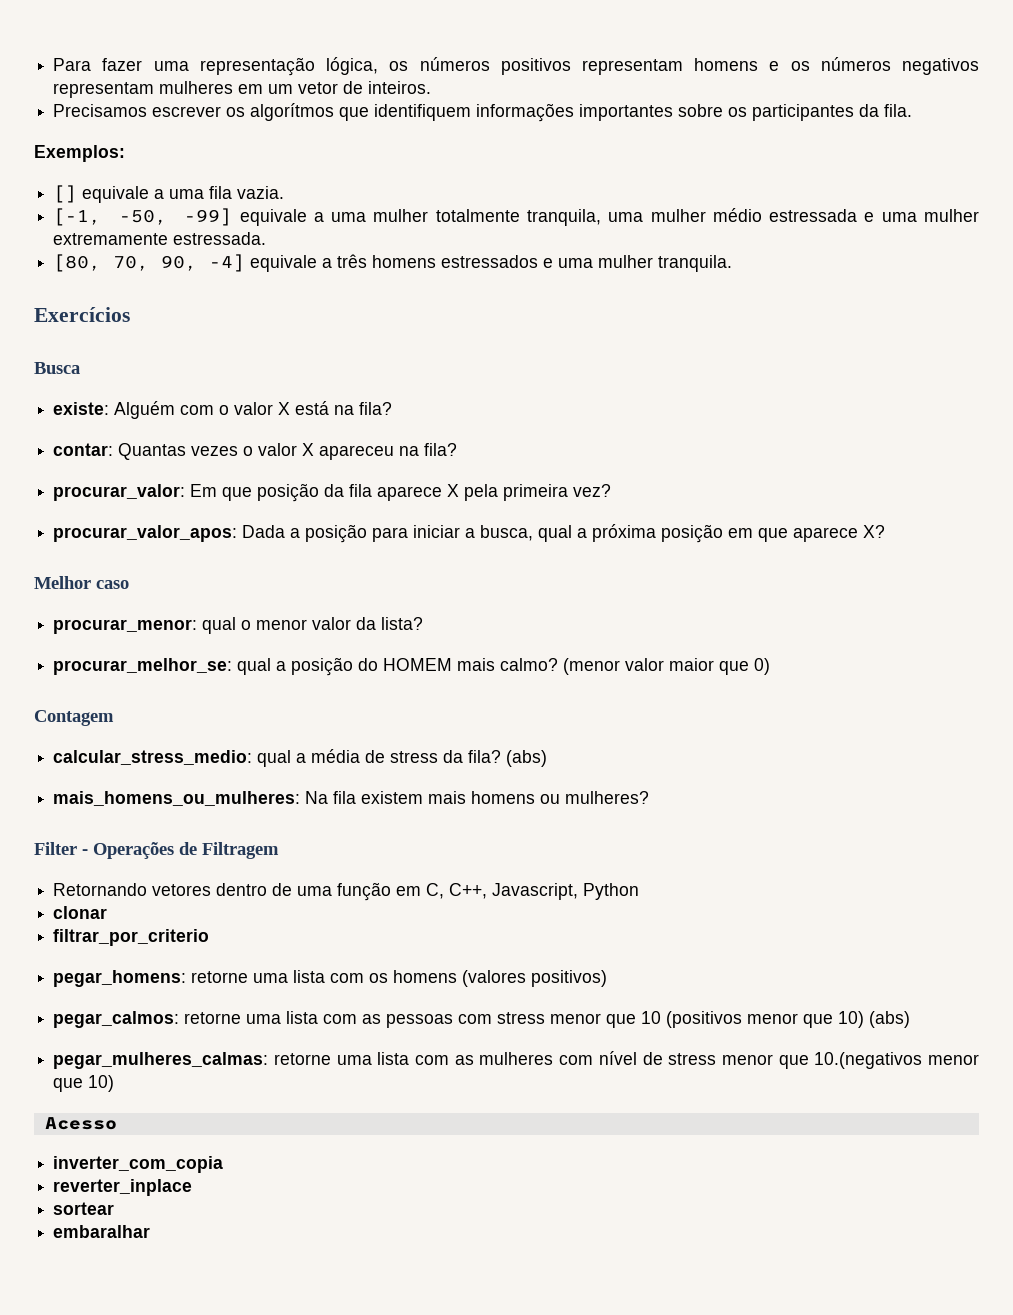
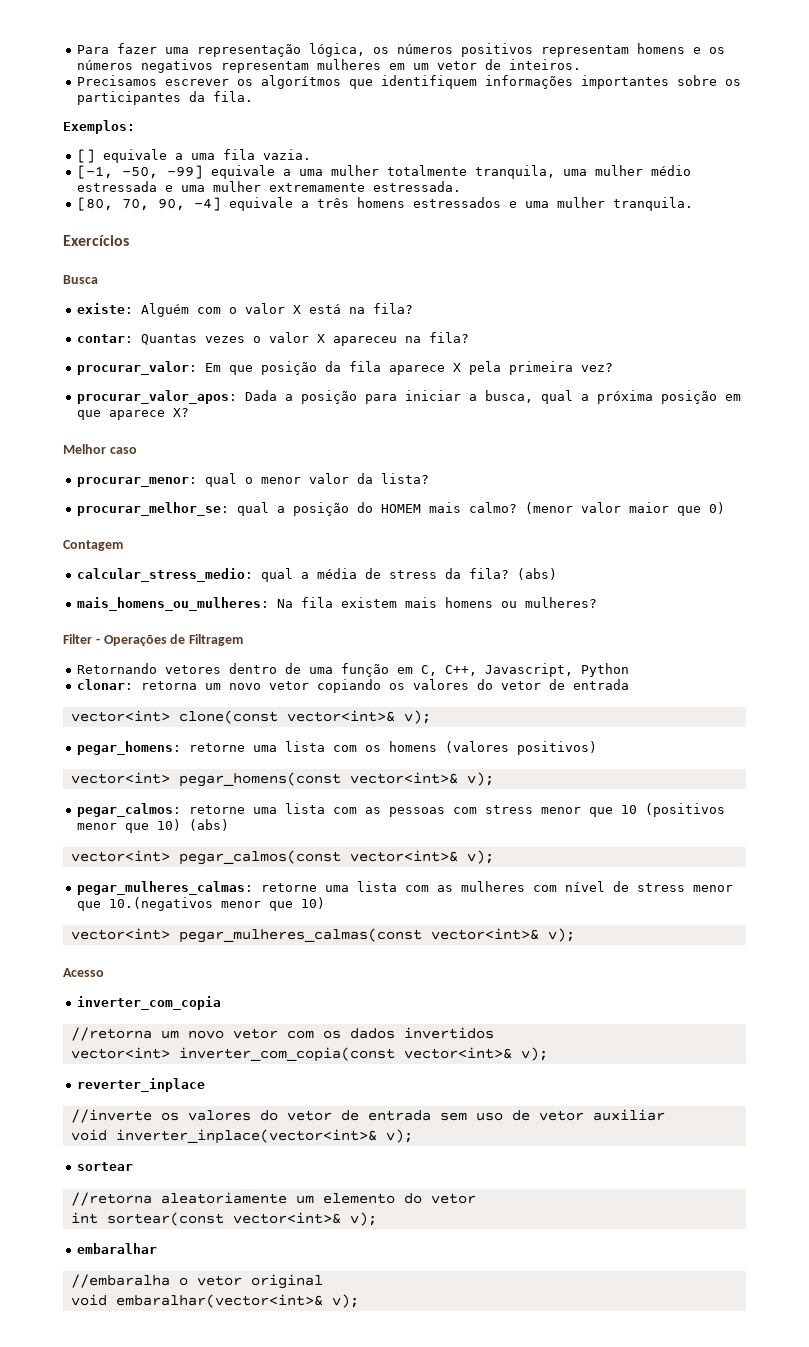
- clonar
- filtrar_por_criterio
+ clonar: retorna um novo vetor copiando os valores do vetor de entrada
+ vector<int> clone(const vector<int>& v);
+ vector<int> pegar_homens(const vector<int>& v);
+ vector<int> pegar_calmos(const vector<int>& v);
+ vector<int> pegar_mulheres_calmas(const vector<int>& v);
  Acesso
  inverter_com_copia
+ //retorna um novo vetor com os dados invertidos
+ vector<int> inverter_com_copia(const vector<int>& v);
  reverter_inplace
+ //inverte os valores do vetor de entrada sem uso de vetor auxiliar
+ void inverter_inplace(vector<int>& v);
  sortear
+ //retorna aleatoriamente um elemento do vetor
+ int sortear(const vector<int>& v);
  embaralhar
+ //embaralha o vetor original
+ void embaralhar(vector<int>& v);

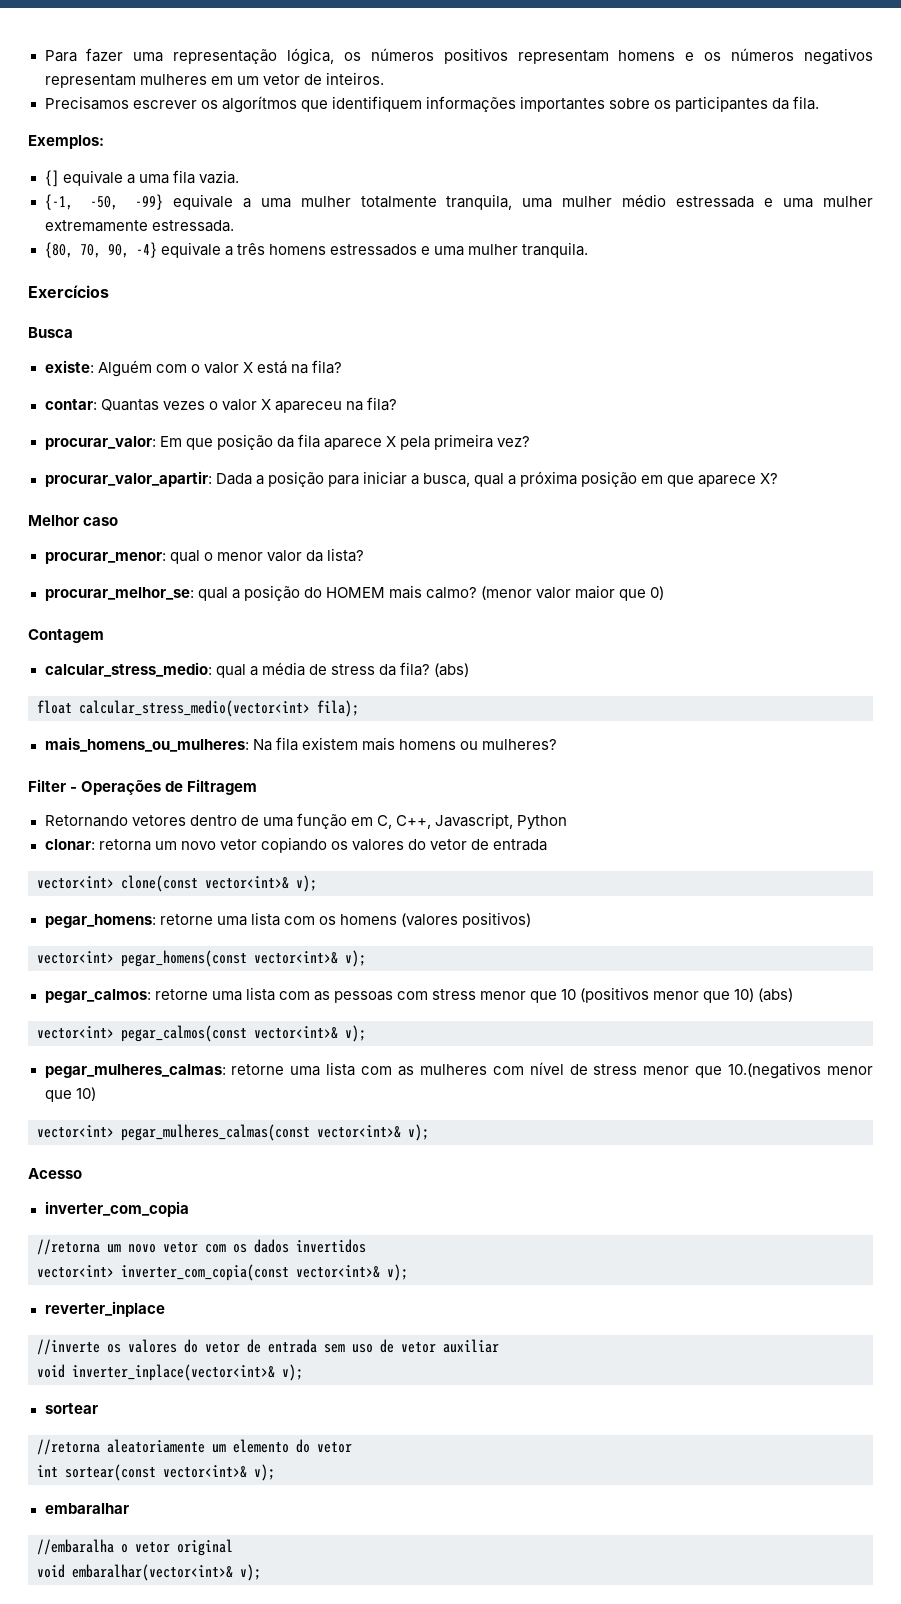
- [] equivale a uma fila vazia.
+ {] equivale a uma fila vazia.
- [-1, -50, -99] equivale a uma mulher totalmente tranquila, uma mulher médio estressada e uma mulher extremamente estressada.
+ {-1, -50, -99} equivale a uma mulher totalmente tranquila, uma mulher médio estressada e uma mulher extremamente estressada.
- [80, 70, 90, -4] equivale a três homens estressados e uma mulher tranquila.
+ {80, 70, 90, -4} equivale a três homens estressados e uma mulher tranquila.
- procurar_valor_apos: Dada a posição para iniciar a busca, qual a próxima posição em que aparece X?
+ procurar_valor_apartir: Dada a posição para iniciar a busca, qual a próxima posição em que aparece X?
+ float calcular_stress_medio(vector<int> fila);

